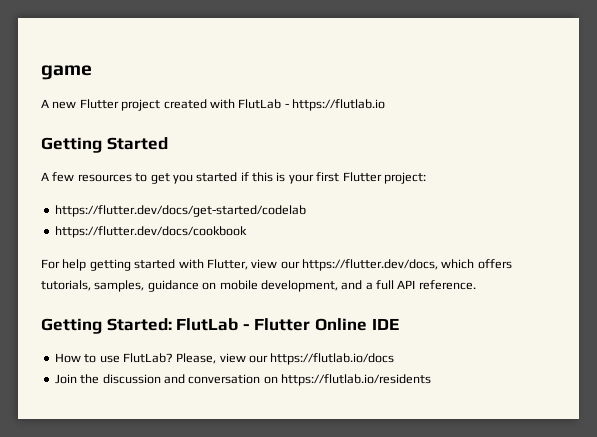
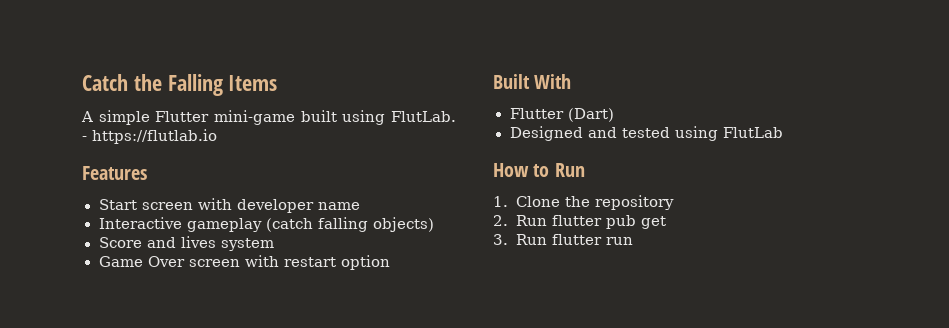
- game
- A new Flutter project created with FlutLab - https://flutlab.io
- Getting Started
- A few resources to get you started if this is your first Flutter project:
- https://flutter.dev/docs/get-started/codelab
- https://flutter.dev/docs/cookbook
- For help getting started with Flutter, view our https://flutter.dev/docs, which offers tutorials, samples, guidance on mobile development, and a full API reference.
- Getting Started: FlutLab - Flutter Online IDE
- How to use FlutLab? Please, view our https://flutlab.io/docs
- Join the discussion and conversation on https://flutlab.io/residents
+ Catch the Falling Items
+ A simple Flutter mini-game built using FlutLab. - https://flutlab.io
+ Features
+ Start screen with developer name
+ Interactive gameplay (catch falling objects)
+ Score and lives system
+ Game Over screen with restart option
+ Built With
+ Flutter (Dart)
+ Designed and tested using FlutLab
+ How to Run
+ 1. Clone the repository
+ 2. Run flutter pub get
+ 3. Run flutter run

